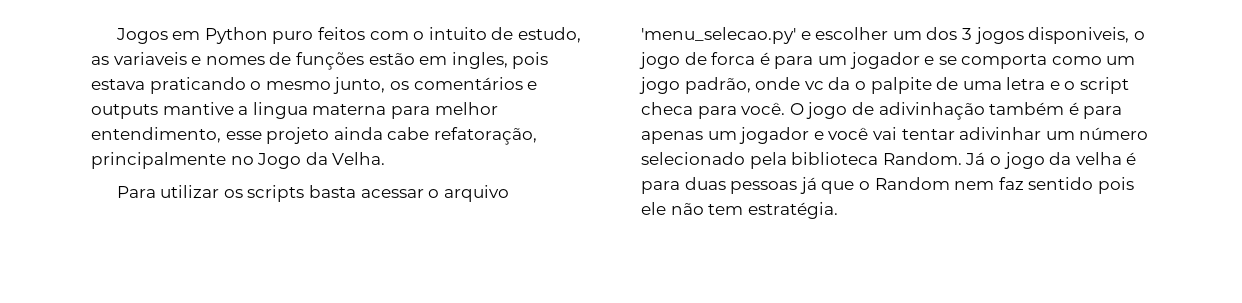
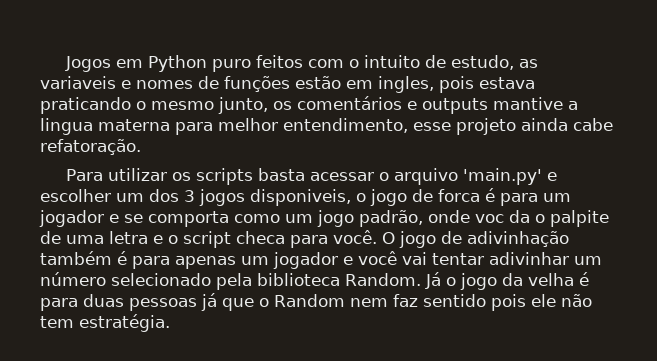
- Jogos em Python puro feitos com o intuito de estudo, as variaveis e nomes de funções estão em ingles, pois estava praticando o mesmo junto, os comentários e outputs mantive a lingua materna para melhor entendimento, esse projeto ainda cabe refatoração, principalmente no Jogo da Velha.
+ Jogos em Python puro feitos com o intuito de estudo, as variaveis e nomes de funções estão em ingles, pois estava praticando o mesmo junto, os comentários e outputs mantive a lingua materna para melhor entendimento, esse projeto ainda cabe refatoração.
- Para utilizar os scripts basta acessar o arquivo 'menu_selecao.py' e escolher um dos 3 jogos disponiveis, o jogo de forca é para um jogador e se comporta como um jogo padrão, onde vc da o palpite de uma letra e o script checa para você.
+ Para utilizar os scripts basta acessar o arquivo 'main.py' e escolher um dos 3 jogos disponiveis, o jogo de forca é para um jogador e se comporta como um jogo padrão, onde voc da o palpite de uma letra e o script checa para você.

